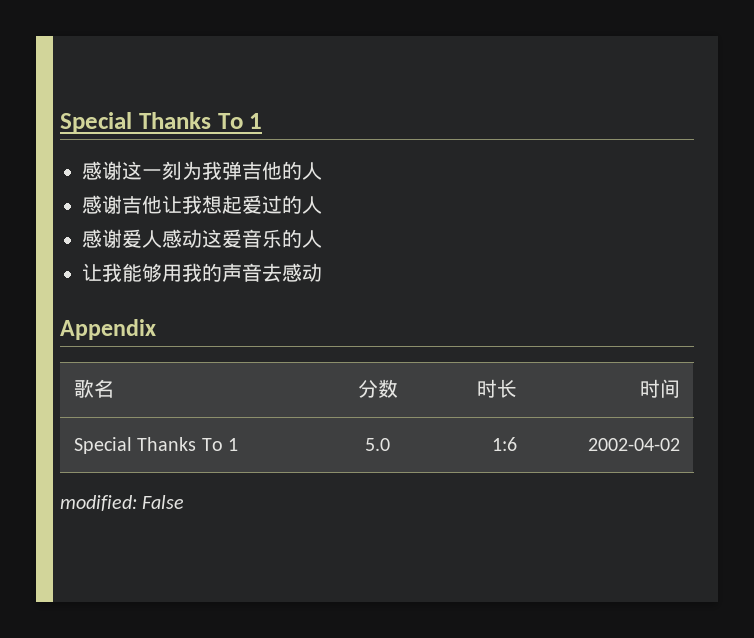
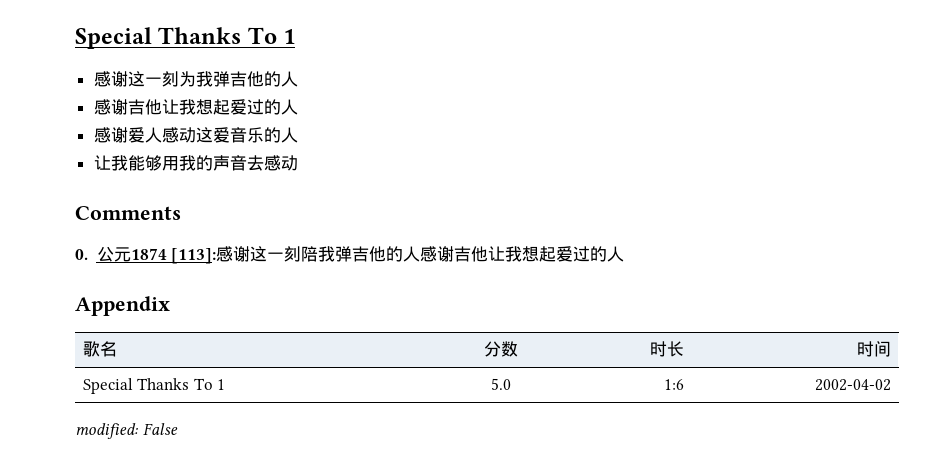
+ Comments
+ 0.公元1874 [113]:感谢这一刻陪我弹吉他的人感谢吉他让我想起爱过的人

